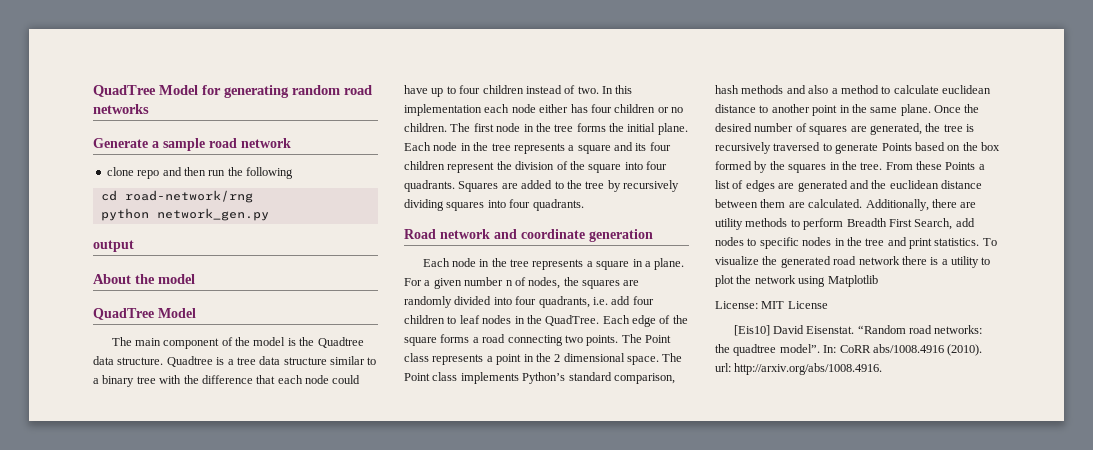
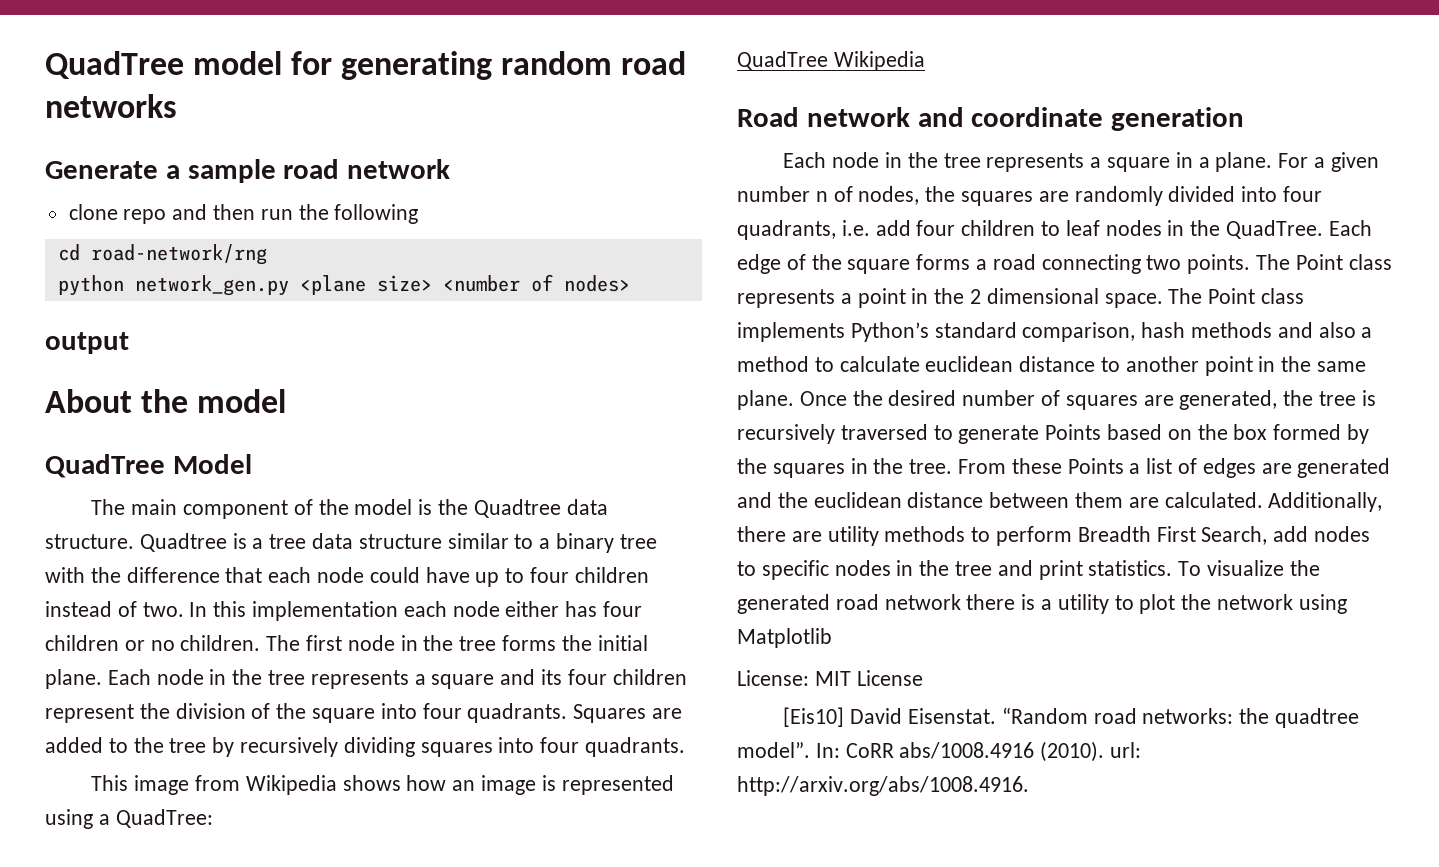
- QuadTree Model for generating random road networks
+ QuadTree model for generating random road networks
- python network_gen.py
+ python network_gen.py <plane size> <number of nodes>
+ This image from Wikipedia shows how an image is represented using a QuadTree:
+ QuadTree Wikipedia

